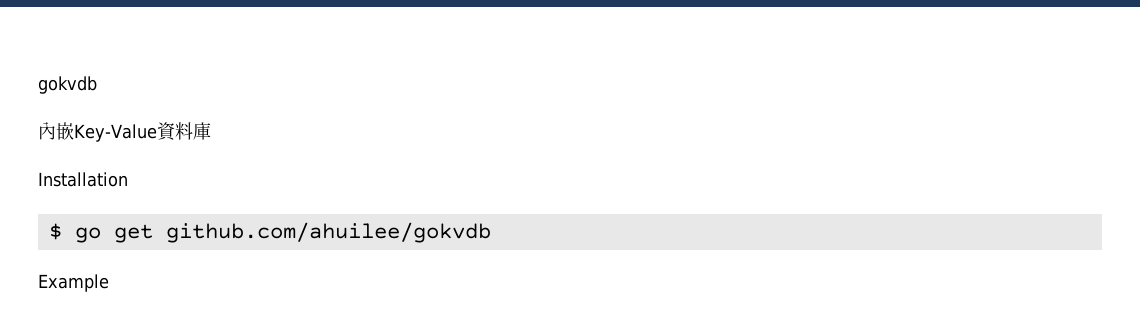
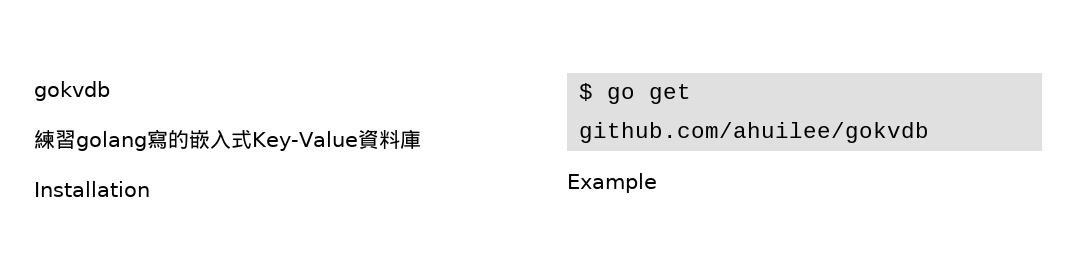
- 內嵌Key-Value資料庫
+ 練習golang寫的嵌入式Key-Value資料庫

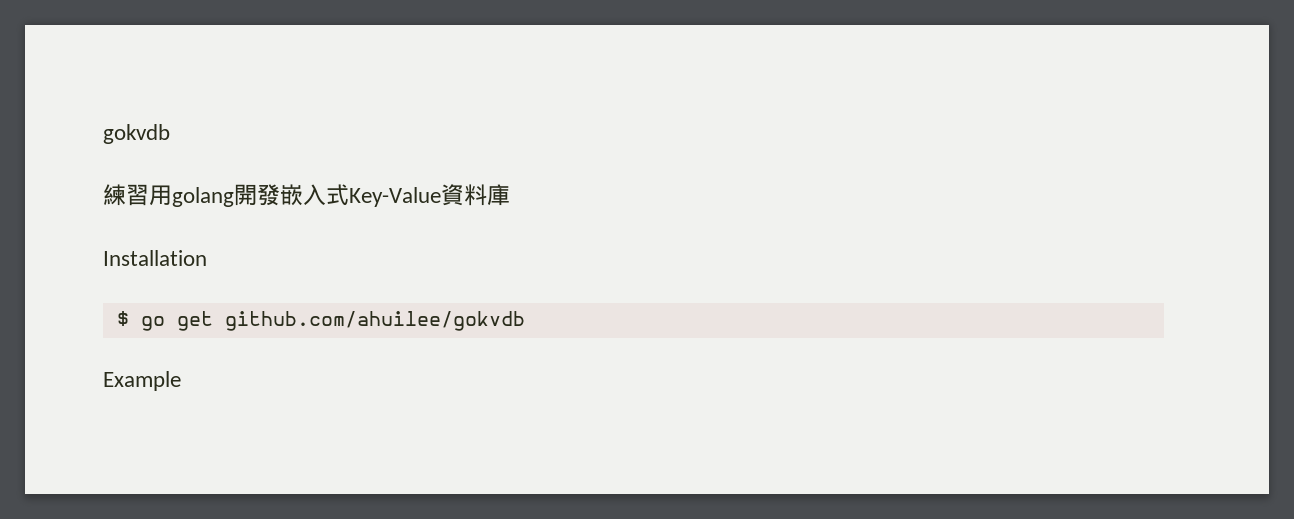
- 練習golang寫的嵌入式Key-Value資料庫
+ 練習用golang開發嵌入式Key-Value資料庫

